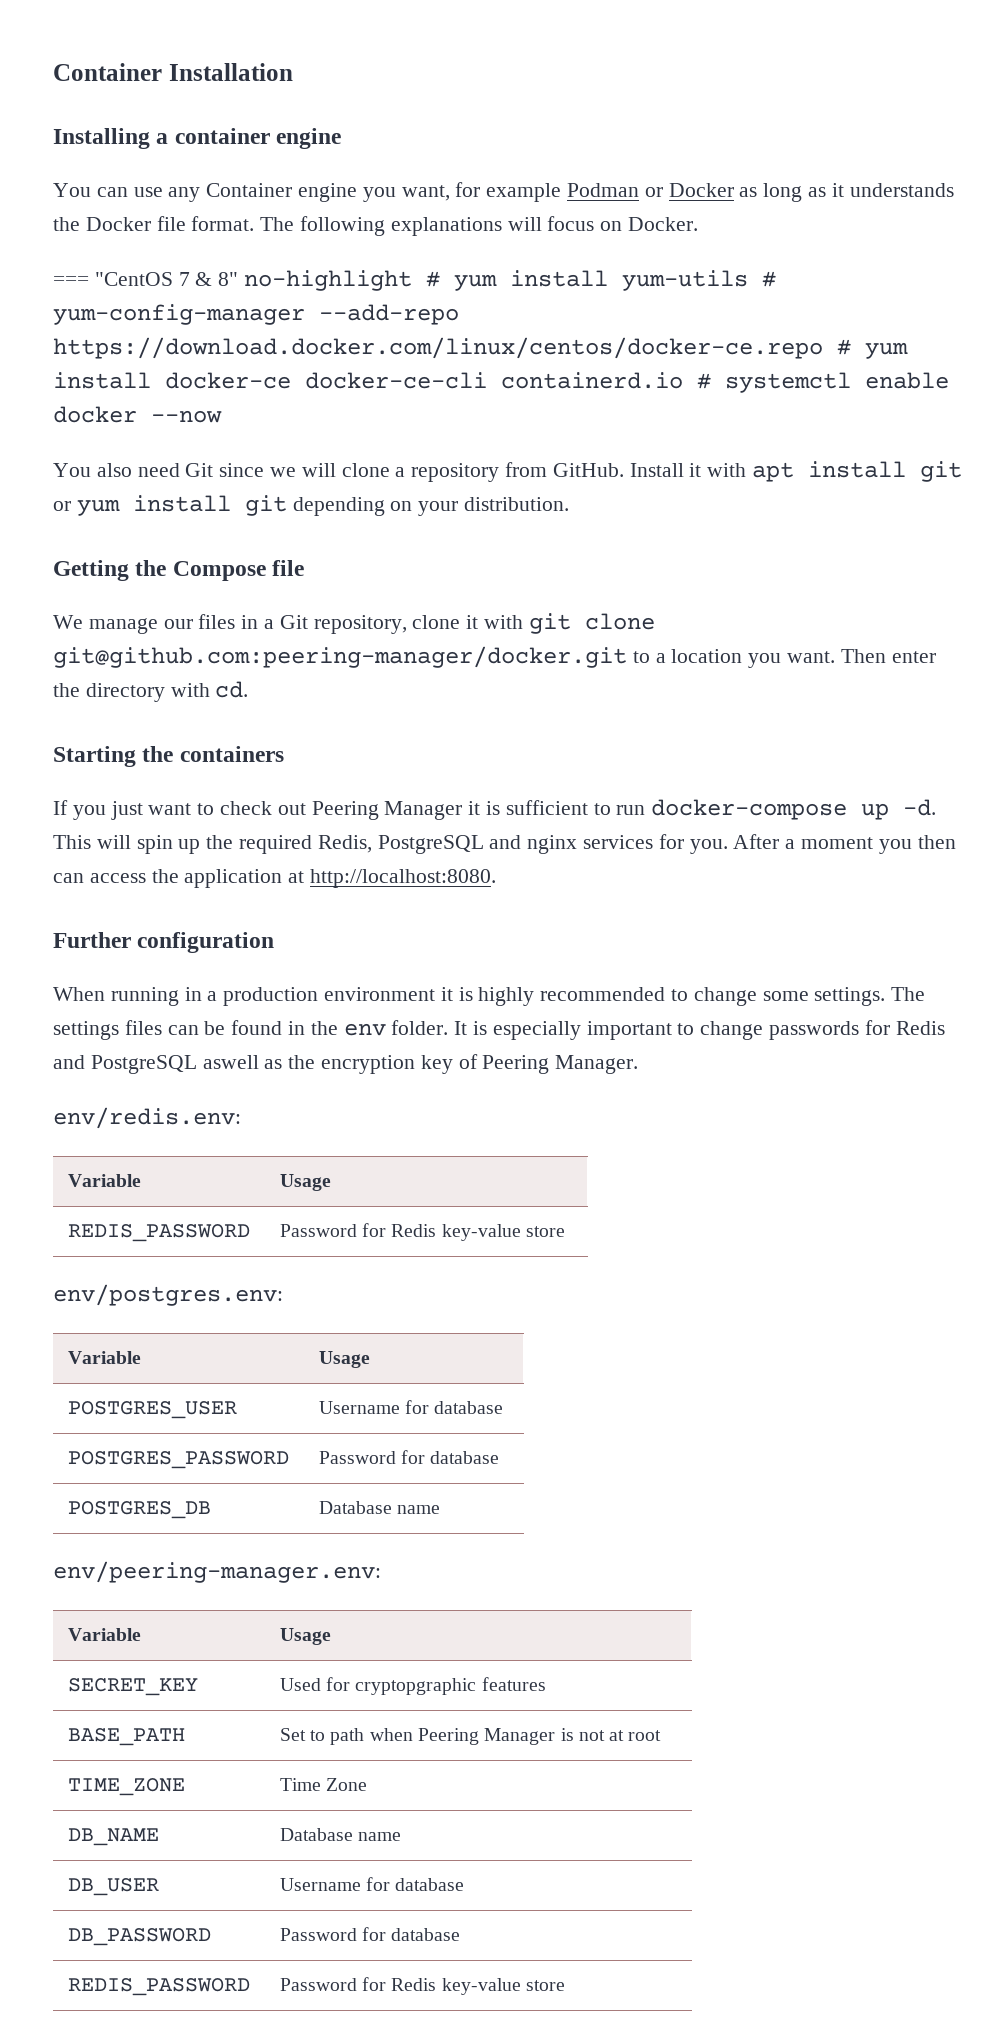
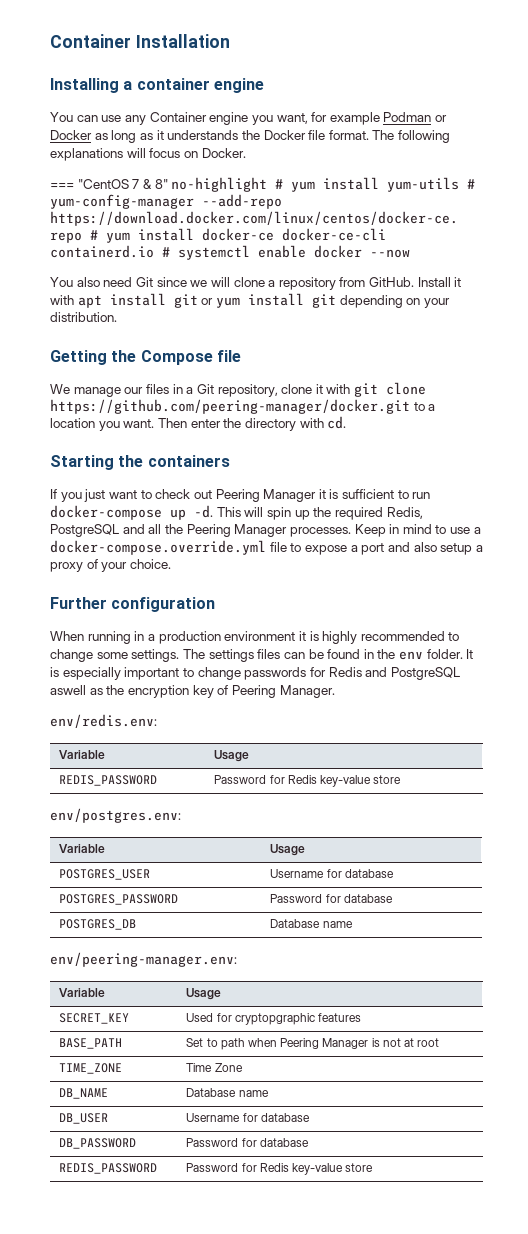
- We manage our files in a Git repository, clone it with git clone git@github.com:peering-manager/docker.git to a location you want.
+ We manage our files in a Git repository, clone it with git clone https://github.com/peering-manager/docker.git to a location you want.
- This will spin up the required Redis, PostgreSQL and nginx services for you. After a moment you then can access the application at http://localhost:8080.
+ This will spin up the required Redis, PostgreSQL and all the Peering Manager processes. Keep in mind to use a docker-compose.override.yml file to expose a port and also setup a proxy of your choice.

